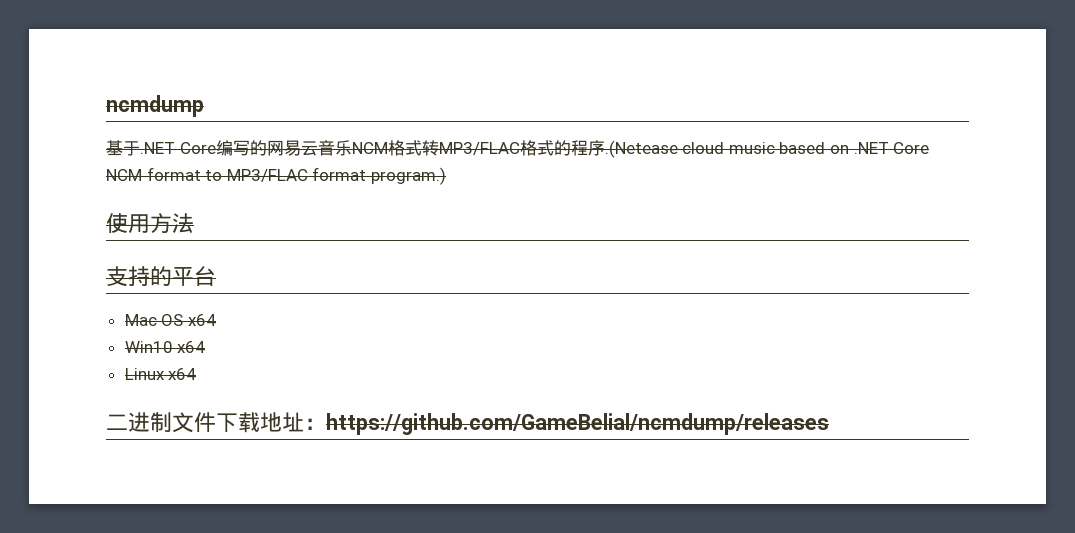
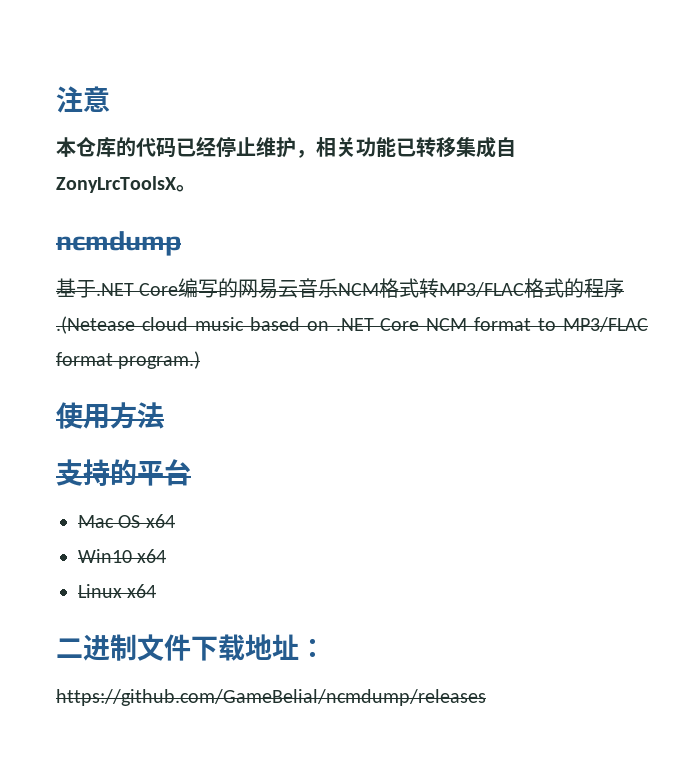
+ 注意
+ 本仓库的代码已经停止维护，相关功能已转移集成自ZonyLrcToolsX。
- 二进制文件下载地址：https://github.com/GameBelial/ncmdump/releases
+ 二进制文件下载地址：
+ https://github.com/GameBelial/ncmdump/releases

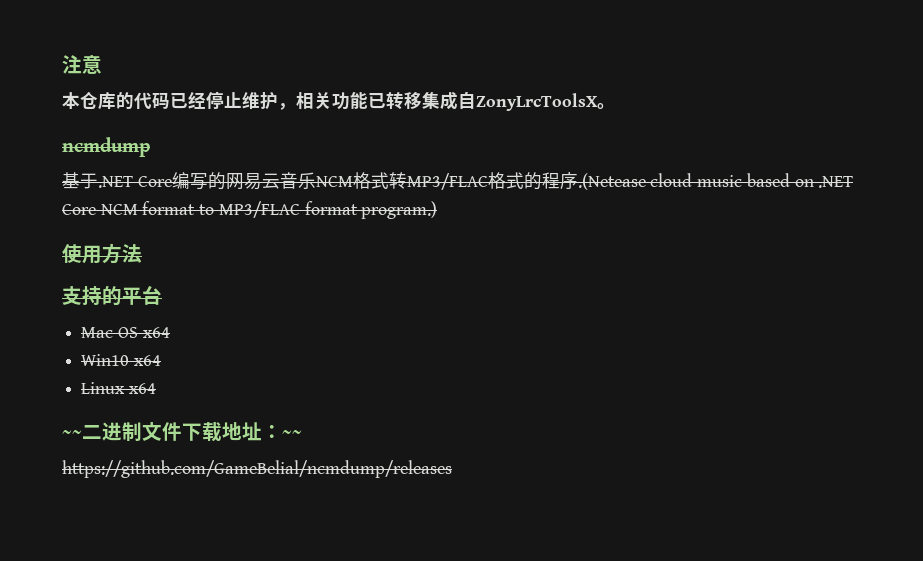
- 二进制文件下载地址：
+ ~~二进制文件下载地址：~~

